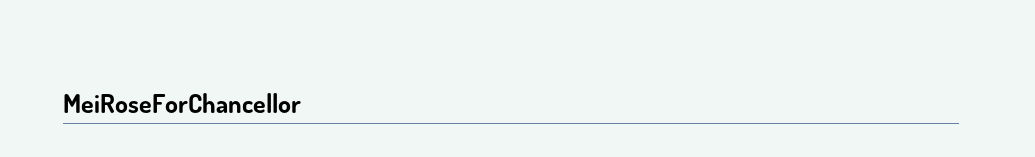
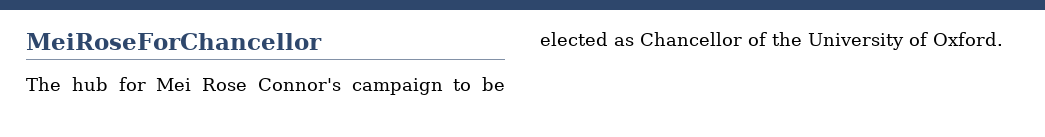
+ The hub for Mei Rose Connor's campaign to be elected as Chancellor of the University of Oxford.

